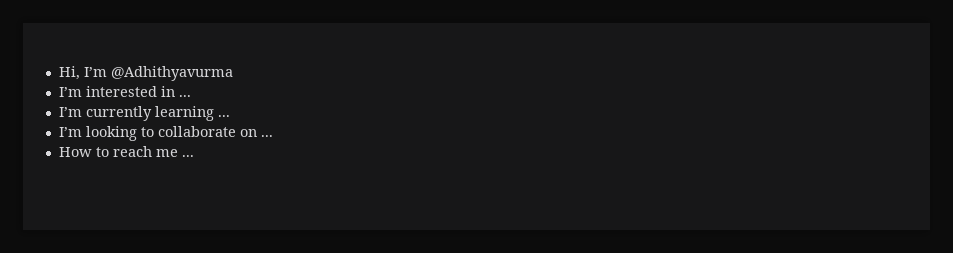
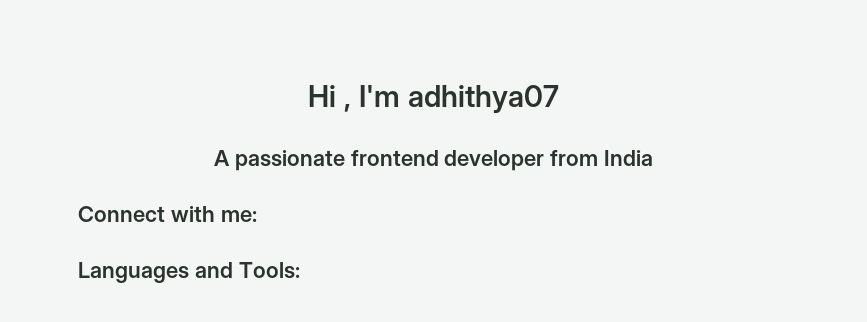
- Hi, I’m @Adhithyavurma
- I’m interested in ...
- I’m currently learning ...
- I’m looking to collaborate on ...
- How to reach me ...
+ Hi , I'm adhithya07
+ A passionate frontend developer from India
+ Connect with me:
+ Languages and Tools:

